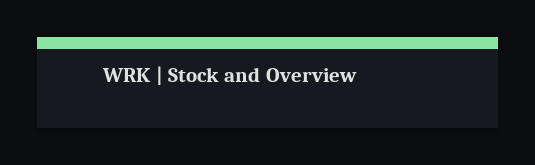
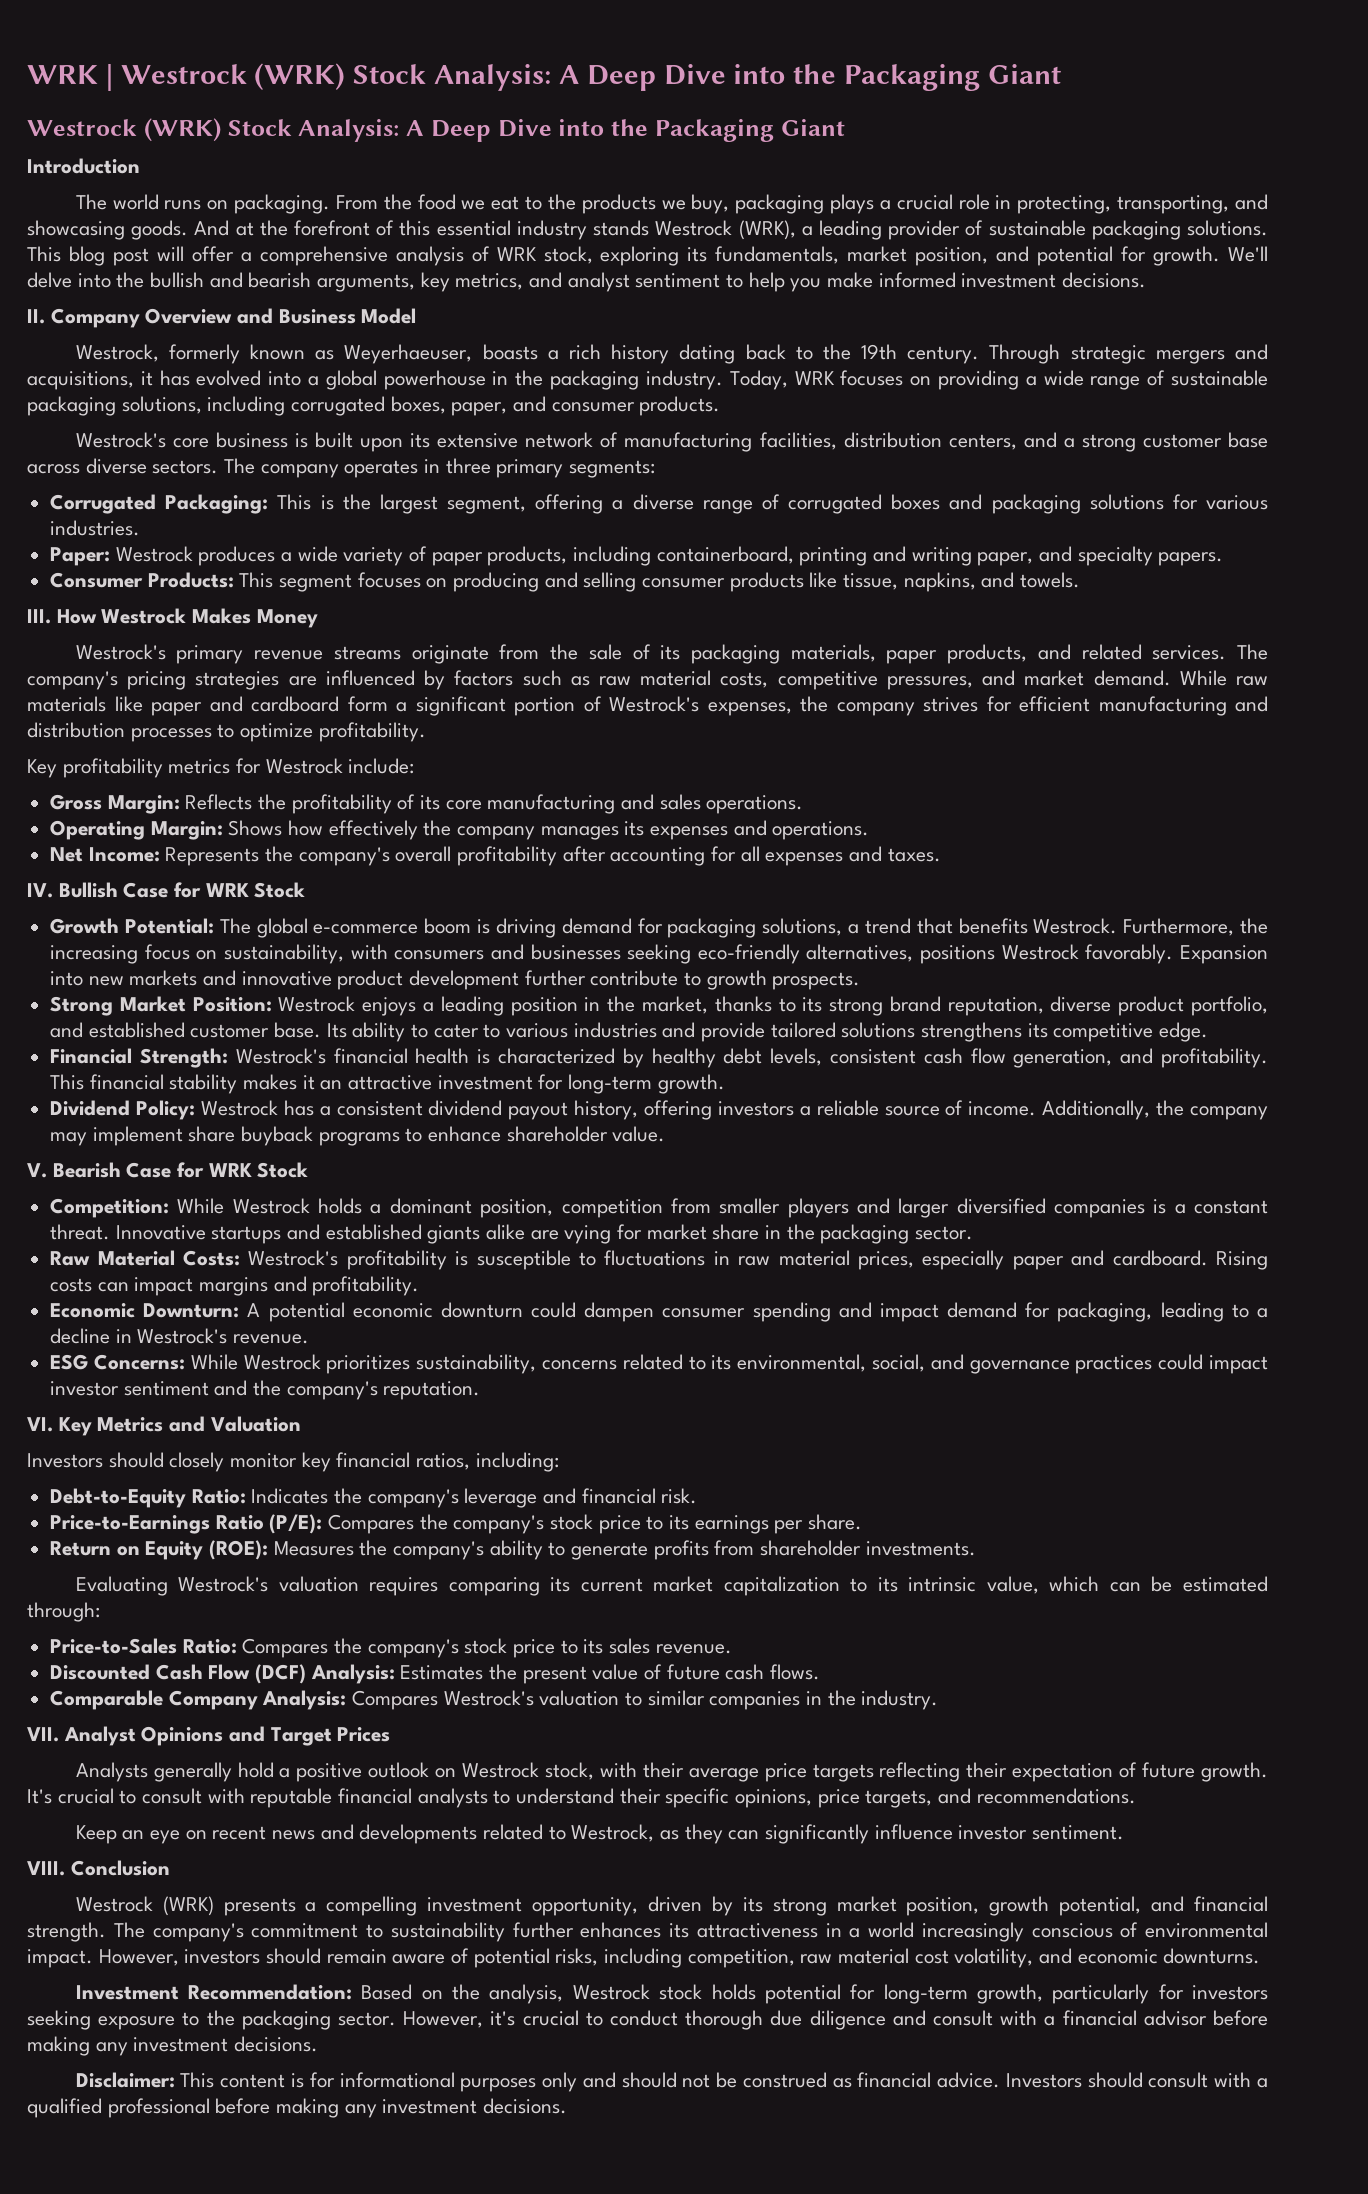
- WRK | Stock and Overview
+ WRK | Westrock (WRK) Stock Analysis: A Deep Dive into the Packaging Giant
+ Westrock (WRK) Stock Analysis: A Deep Dive into the Packaging Giant
+ Introduction
+ The world runs on packaging. From the food we eat to the products we buy, packaging plays a crucial role in protecting, transporting, and showcasing goods. And at the forefront of this essential industry stands Westrock (WRK), a leading provider of sustainable packaging solutions. This blog post will offer a comprehensive analysis of WRK stock, exploring its fundamentals, market position, and potential for growth. We'll delve into the bullish and bearish arguments, key metrics, and analyst sentiment to help you make informed investment decisions.
+ II. Company Overview and Business Model
+ Westrock, formerly known as Weyerhaeuser, boasts a rich history dating back to the 19th century. Through strategic mergers and acquisitions, it has evolved into a global powerhouse in the packaging industry. Today, WRK focuses on providing a wide range of sustainable packaging solutions, including corrugated boxes, paper, and consumer products.
+ Westrock's core business is built upon its extensive network of manufacturing facilities, distribution centers, and a strong customer base across diverse sectors. The company operates in three primary segments:
+ Corrugated Packaging: This is the largest segment, offering a diverse range of corrugated boxes and packaging solutions for various industries.
+ Paper: Westrock produces a wide variety of paper products, including containerboard, printing and writing paper, and specialty papers.
+ Consumer Products: This segment focuses on producing and selling consumer products like tissue, napkins, and towels.
+ III. How Westrock Makes Money
+ Westrock's primary revenue streams originate from the sale of its packaging materials, paper products, and related services. The company's pricing strategies are influenced by factors such as raw material costs, competitive pressures, and market demand. While raw materials like paper and cardboard form a significant portion of Westrock's expenses, the company strives for efficient manufacturing and distribution processes to optimize profitability.
+ Key profitability metrics for Westrock include:
+ Gross Margin: Reflects the profitability of its core manufacturing and sales operations.
+ Operating Margin: Shows how effectively the company manages its expenses and operations.
+ Net Income: Represents the company's overall profitability after accounting for all expenses and taxes.
+ IV. Bullish Case for WRK Stock
+ Growth Potential: The global e-commerce boom is driving demand for packaging solutions, a trend that benefits Westrock. Furthermore, the increasing focus on sustainability, with consumers and businesses seeking eco-friendly alternatives, positions Westrock favorably. Expansion into new markets and innovative product development further contribute to growth prospects.
+ Strong Market Position: Westrock enjoys a leading position in the market, thanks to its strong brand reputation, diverse product portfolio, and established customer base. Its ability to cater to various industries and provide tailored solutions strengthens its competitive edge.
+ Financial Strength: Westrock's financial health is characterized by healthy debt levels, consistent cash flow generation, and profitability. This financial stability makes it an attractive investment for long-term growth.
+ Dividend Policy: Westrock has a consistent dividend payout history, offering investors a reliable source of income. Additionally, the company may implement share buyback programs to enhance shareholder value.
+ V. Bearish Case for WRK Stock
+ Competition: While Westrock holds a dominant position, competition from smaller players and larger diversified companies is a constant threat. Innovative startups and established giants alike are vying for market share in the packaging sector.
+ Raw Material Costs: Westrock's profitability is susceptible to fluctuations in raw material prices, especially paper and cardboard. Rising costs can impact margins and profitability.
+ Economic Downturn: A potential economic downturn could dampen consumer spending and impact demand for packaging, leading to a decline in Westrock's revenue.
+ ESG Concerns: While Westrock prioritizes sustainability, concerns related to its environmental, social, and governance practices could impact investor sentiment and the company's reputation.
+ VI. Key Metrics and Valuation
+ Investors should closely monitor key financial ratios, including:
+ Debt-to-Equity Ratio: Indicates the company's leverage and financial risk.
+ Price-to-Earnings Ratio (P/E): Compares the company's stock price to its earnings per share.
+ Return on Equity (ROE): Measures the company's ability to generate profits from shareholder investments.
+ Evaluating Westrock's valuation requires comparing its current market capitalization to its intrinsic value, which can be estimated through:
+ Price-to-Sales Ratio: Compares the company's stock price to its sales revenue.
+ Discounted Cash Flow (DCF) Analysis: Estimates the present value of future cash flows.
+ Comparable Company Analysis: Compares Westrock's valuation to similar companies in the industry.
+ VII. Analyst Opinions and Target Prices
+ Analysts generally hold a positive outlook on Westrock stock, with their average price targets reflecting their expectation of future growth. It's crucial to consult with reputable financial analysts to understand their specific opinions, price targets, and recommendations.
+ Keep an eye on recent news and developments related to Westrock, as they can significantly influence investor sentiment.
+ VIII. Conclusion
+ Westrock (WRK) presents a compelling investment opportunity, driven by its strong market position, growth potential, and financial strength. The company's commitment to sustainability further enhances its attractiveness in a world increasingly conscious of environmental impact. However, investors should remain aware of potential risks, including competition, raw material cost volatility, and economic downturns.
+ Investment Recommendation: Based on the analysis, Westrock stock holds potential for long-term growth, particularly for investors seeking exposure to the packaging sector. However, it's crucial to conduct thorough due diligence and consult with a financial advisor before making any investment decisions.
+ Disclaimer: This content is for informational purposes only and should not be construed as financial advice. Investors should consult with a qualified professional before making any investment decisions.

